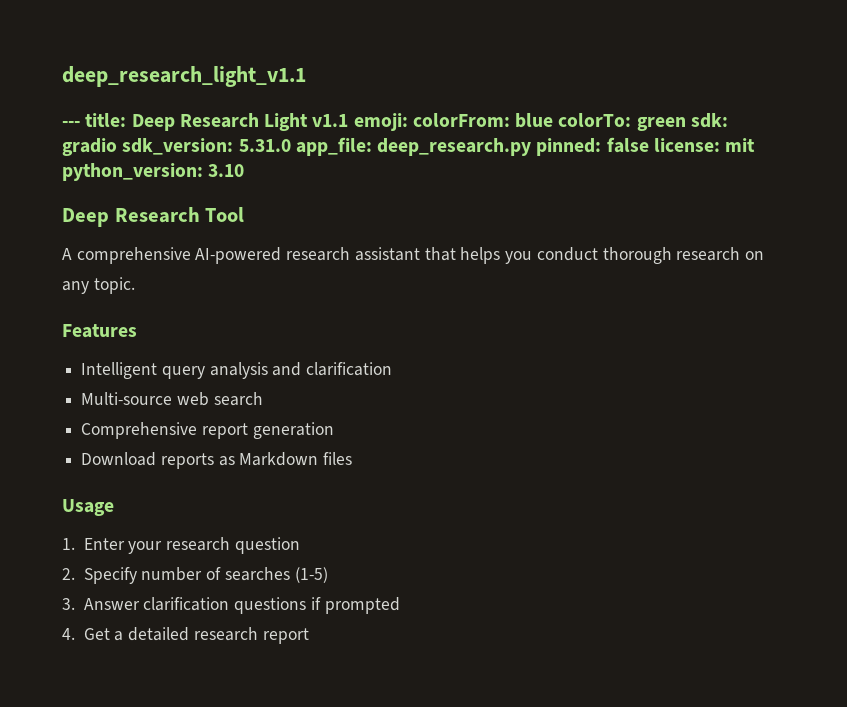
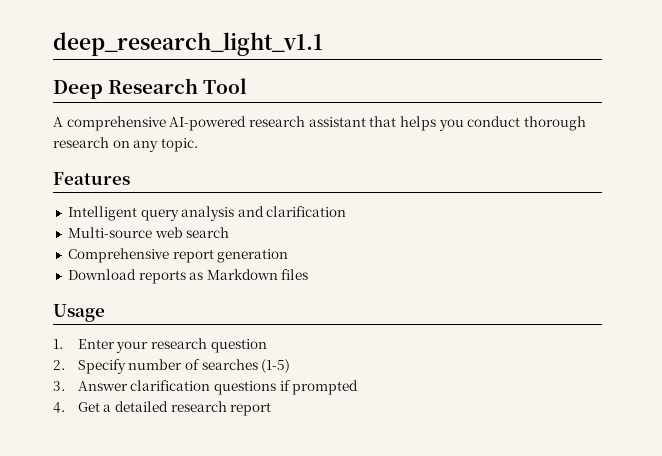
- --- title: Deep Research Light v1.1 emoji: colorFrom: blue colorTo: green sdk: gradio sdk_version: 5.31.0 app_file: deep_research.py pinned: false license: mit python_version: 3.10

